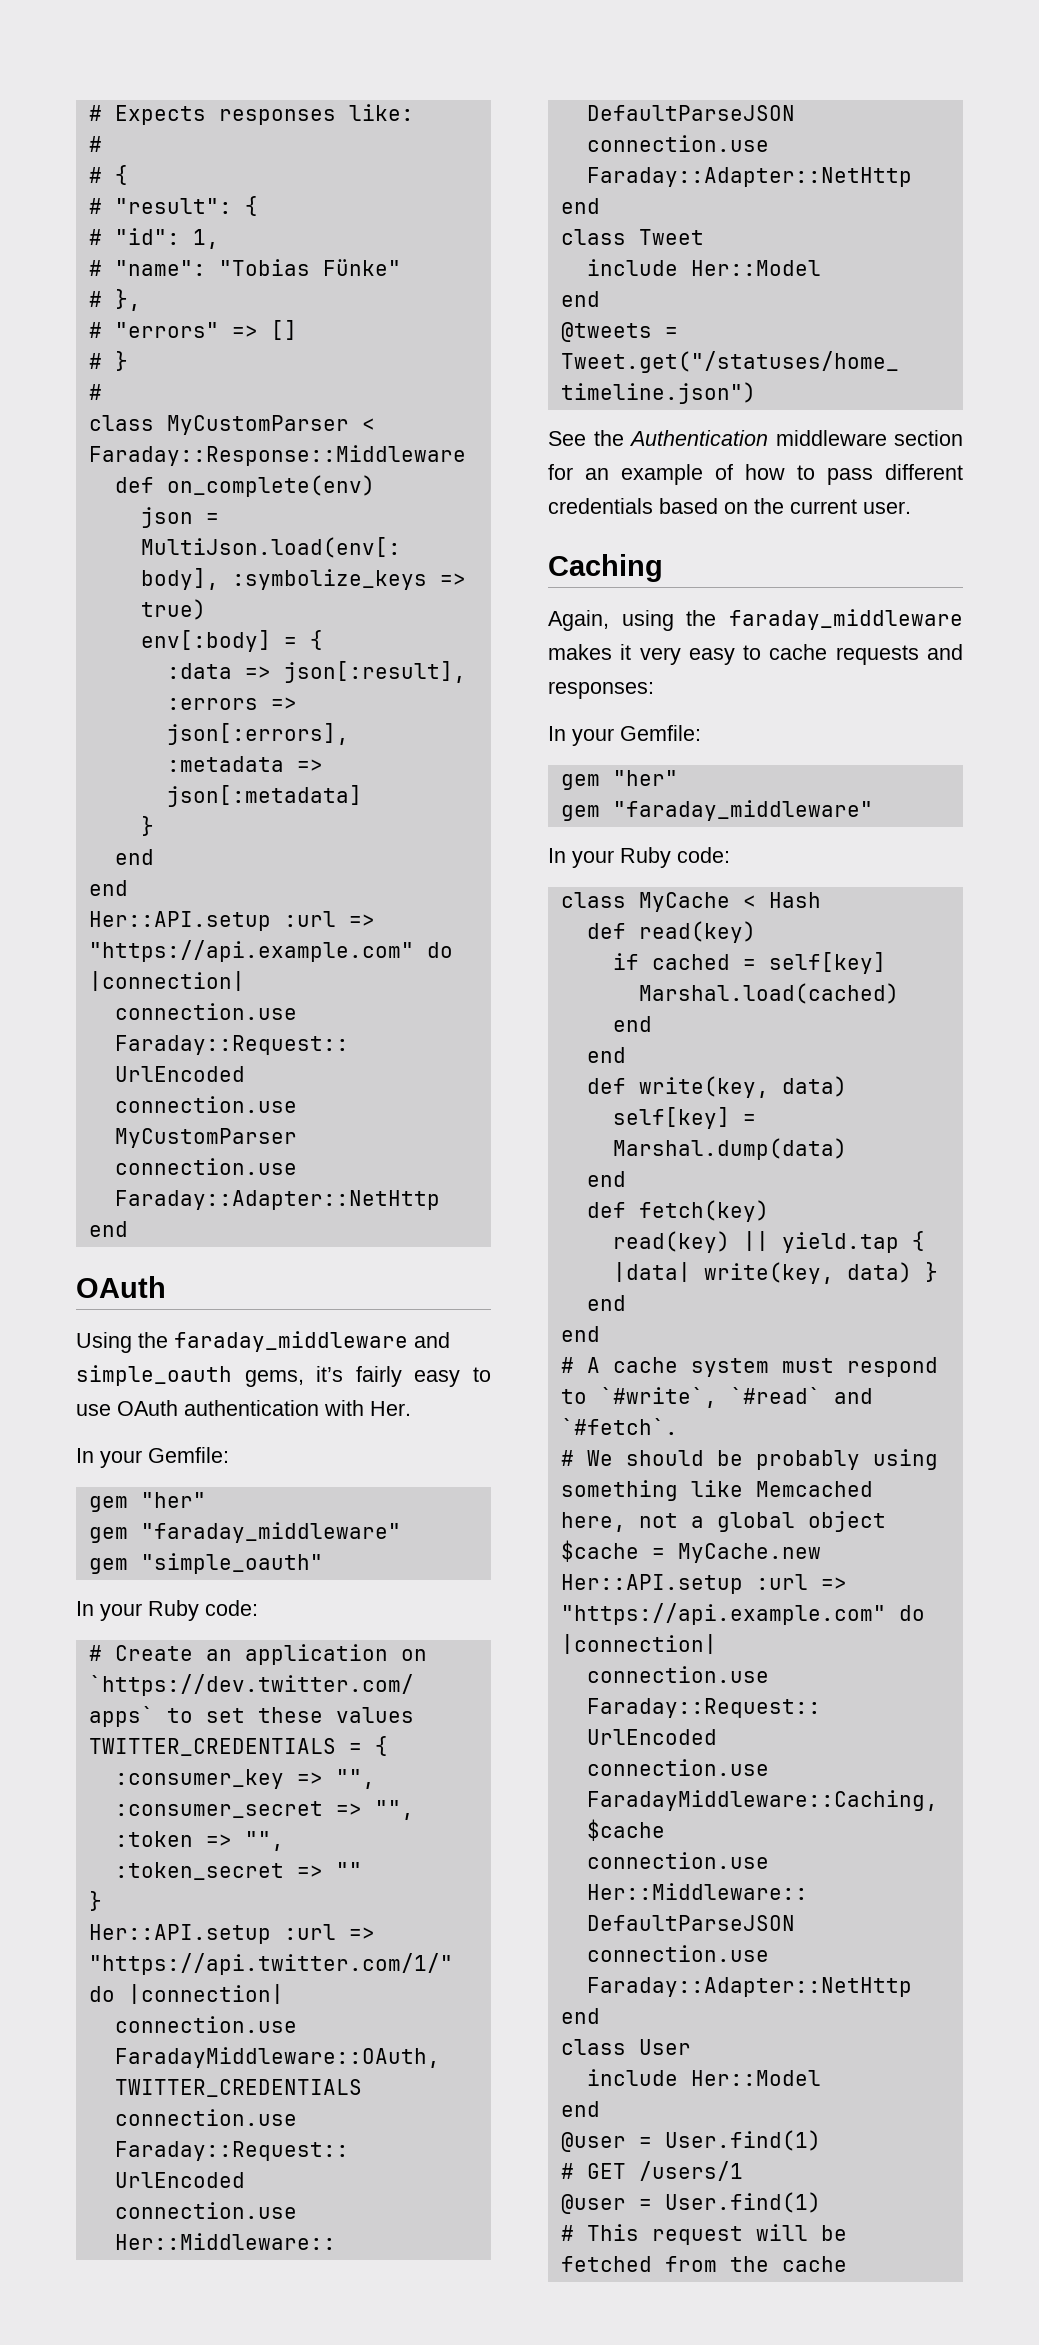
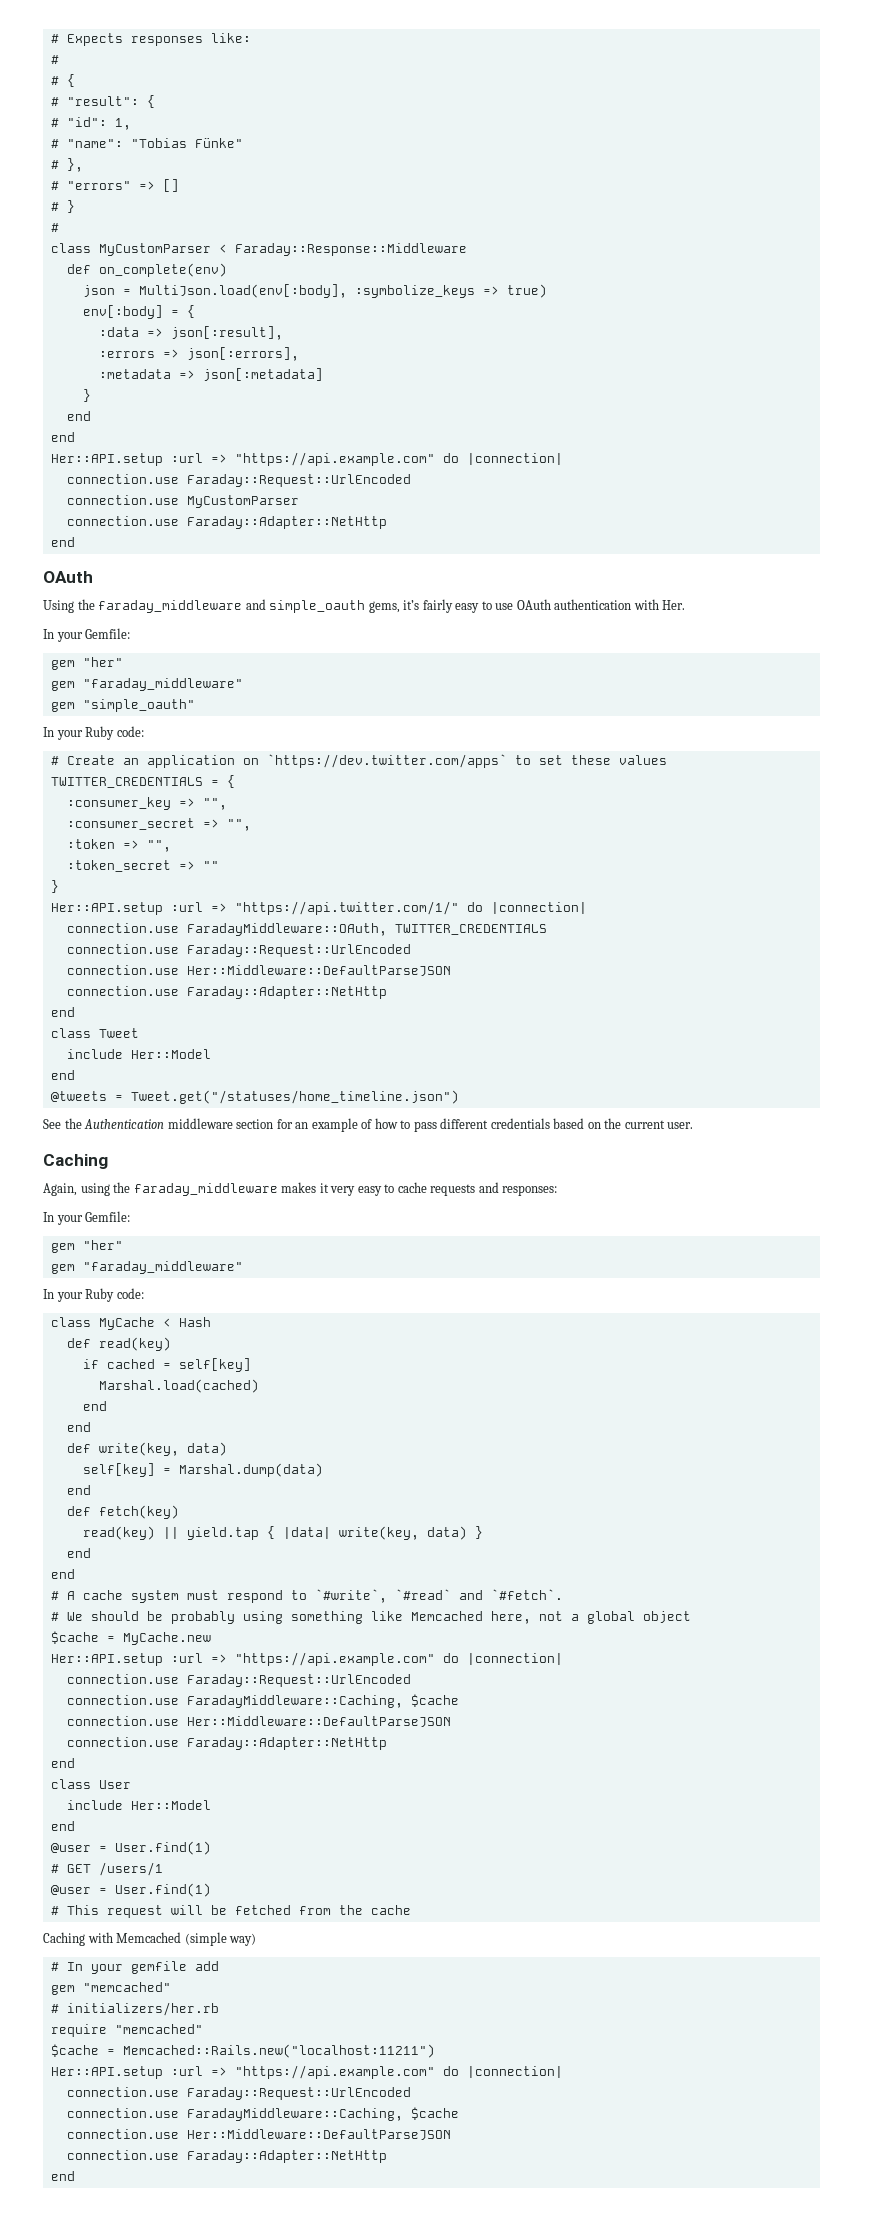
+ Caching with Memcached (simple way)
+ # In your gemfile add
+ gem "memcached"
+ # initializers/her.rb
+ require "memcached"
+ $cache = Memcached::Rails.new("localhost:11211")
+ Her::API.setup :url => "https://api.example.com" do |connection|
+ connection.use Faraday::Request::UrlEncoded
+ connection.use FaradayMiddleware::Caching, $cache
+ connection.use Her::Middleware::DefaultParseJSON
+ connection.use Faraday::Adapter::NetHttp
+ end

